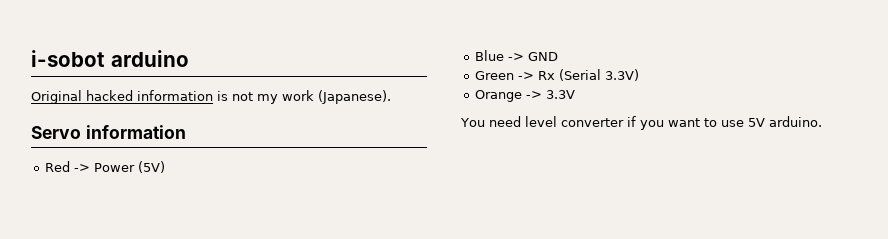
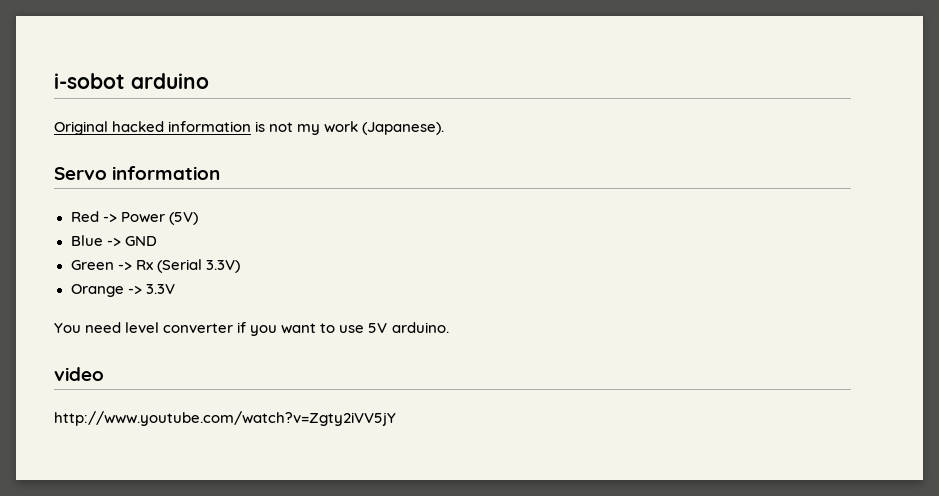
+ video
+ http://www.youtube.com/watch?v=Zgty2iVV5jY

